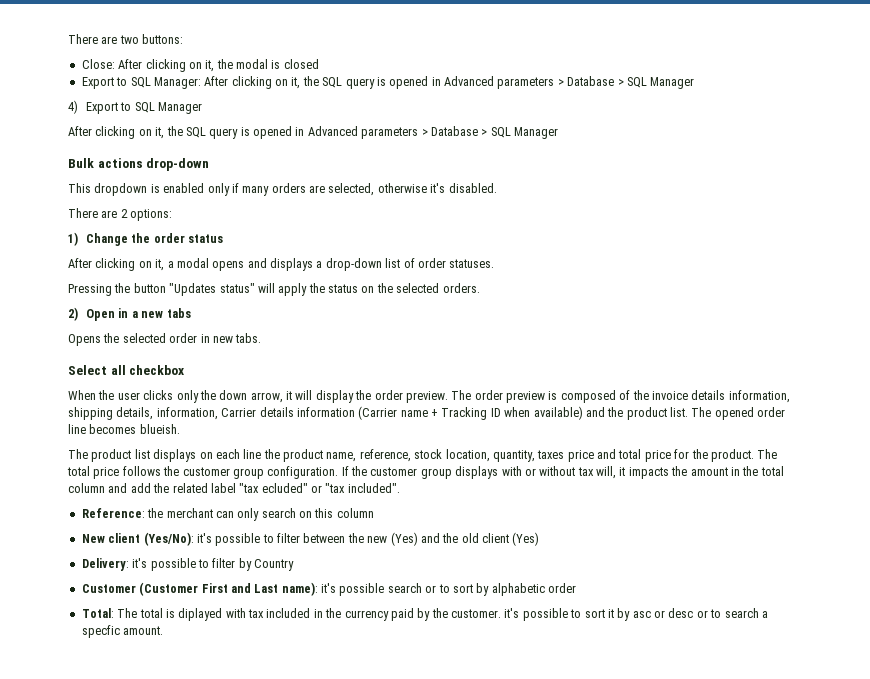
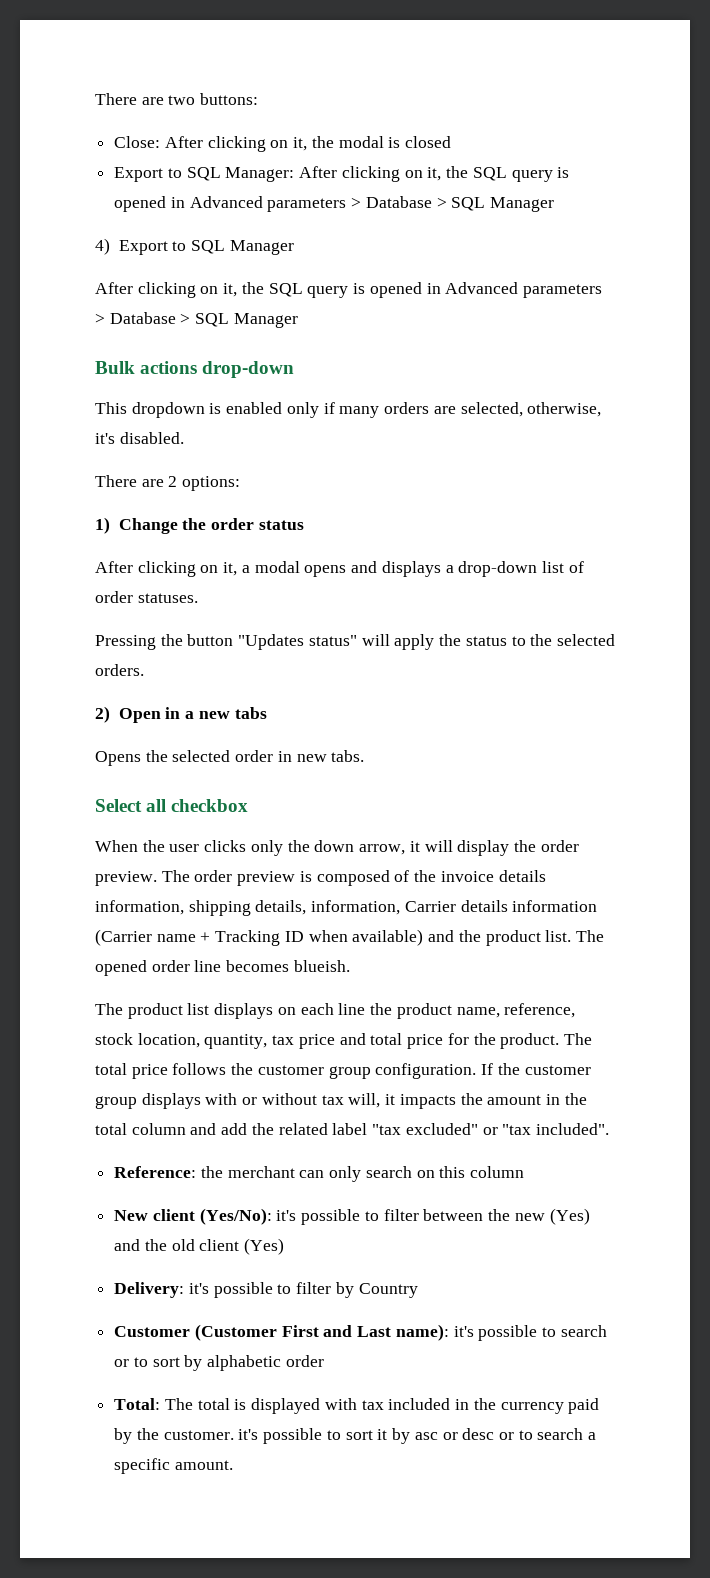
- This dropdown is enabled only if many orders are selected, otherwise it's disabled.
+ This dropdown is enabled only if many orders are selected, otherwise, it's disabled.
- Pressing the button "Updates status" will apply the status on the selected orders.
+ Pressing the button "Updates status" will apply the status to the selected orders.
- The product list displays on each line the product name, reference, stock location, quantity, taxes price and total price for the product.
+ The product list displays on each line the product name, reference, stock location, quantity, tax price and total price for the product.
- If the customer group displays with or without tax will, it impacts the amount in the total column and add the related label "tax ecluded" or "tax included".
+ If the customer group displays with or without tax will, it impacts the amount in the total column and add the related label "tax excluded" or "tax included".
- Customer (Customer First and Last name): it's possible search or to sort by alphabetic order
+ Customer (Customer First and Last name): it's possible to search or to sort by alphabetic order
- Total: The total is diplayed with tax included in the currency paid by the customer. it's possible to sort it by asc or desc or to search a specfic amount.
+ Total: The total is displayed with tax included in the currency paid by the customer. it's possible to sort it by asc or desc or to search a specific amount.

